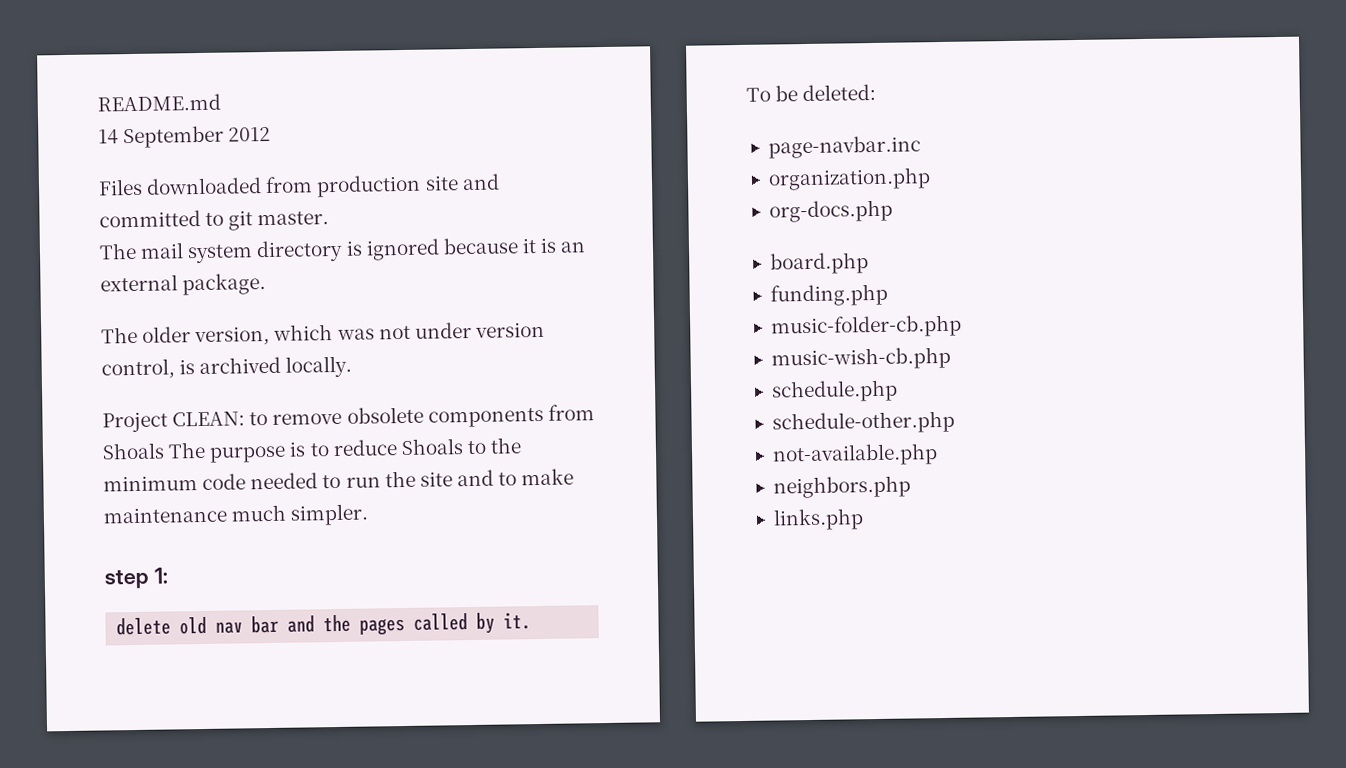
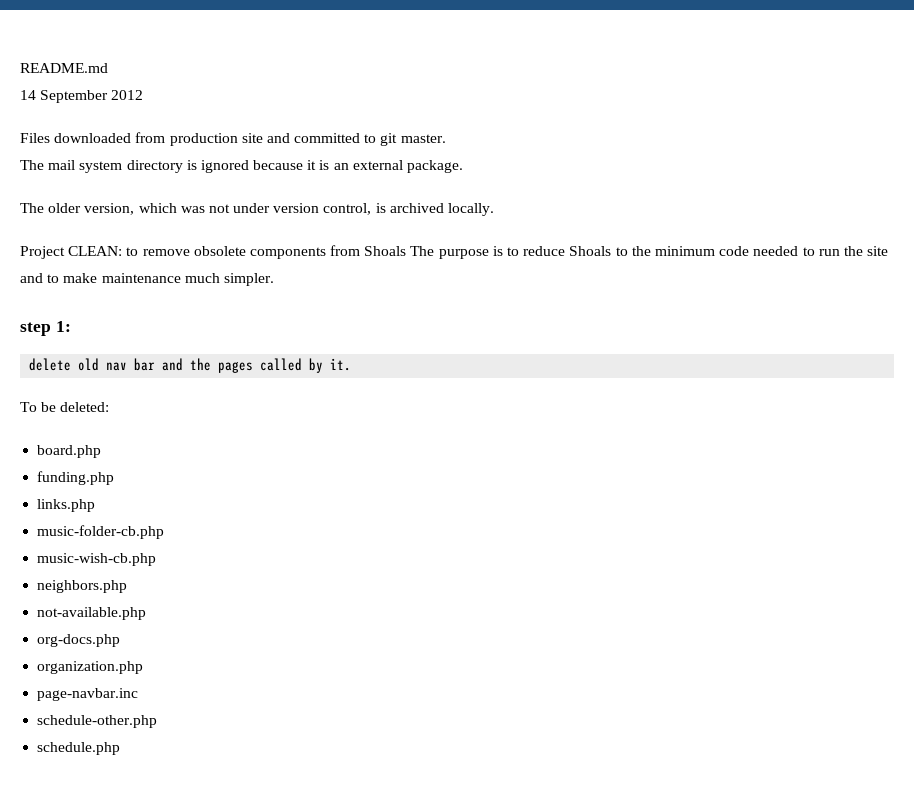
- page-navbar.inc
- organization.php
- org-docs.php
+ links.php
+ neighbors.php
+ not-available.php
+ org-docs.php
+ organization.php
+ page-navbar.inc
+ schedule-other.php
  schedule.php
- schedule-other.php
- not-available.php
- neighbors.php
- links.php

